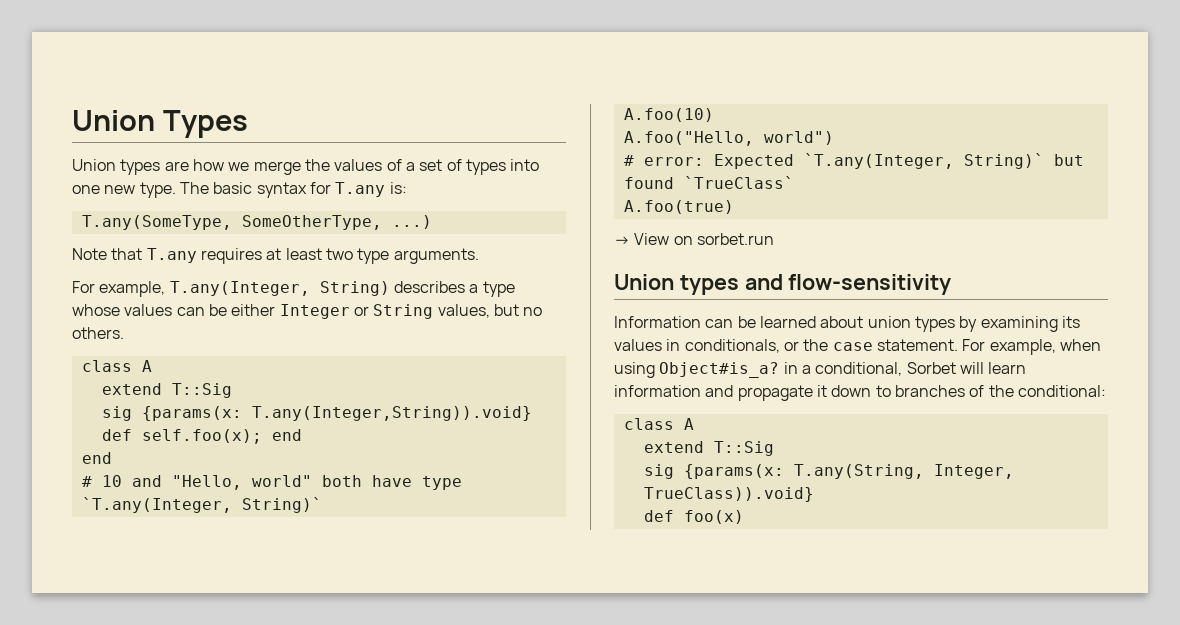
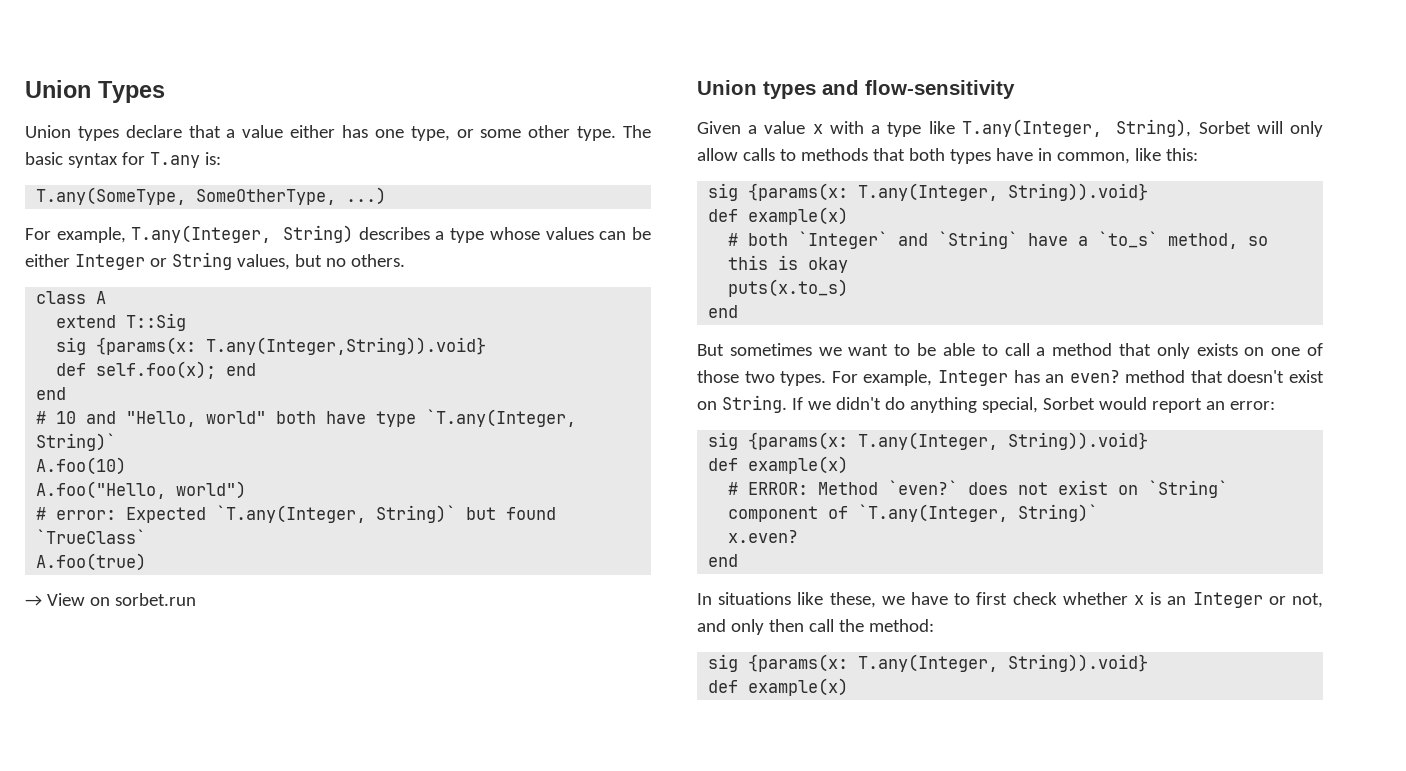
- Union types are how we merge the values of a set of types into one new type.
+ Union types declare that a value either has one type, or some other type.
- Note that T.any requires at least two type arguments.
- Information can be learned about union types by examining its values in conditionals, or the case statement. For example, when using Object#is_a? in a conditional, Sorbet will learn information and propagate it down to branches of the conditional:
- class A
- extend T::Sig
- sig {params(x: T.any(String, Integer, TrueClass)).void}
- def foo(x)
+ Given a value x with a type like T.any(Integer, String), Sorbet will only allow calls to methods that both types have in common, like this:
+ sig {params(x: T.any(Integer, String)).void}
+ def example(x)
+ # both `Integer` and `String` have a `to_s` method, so this is okay
+ puts(x.to_s)
+ end
+ But sometimes we want to be able to call a method that only exists on one of those two types. For example, Integer has an even? method that doesn't exist on String. If we didn't do anything special, Sorbet would report an error:
+ sig {params(x: T.any(Integer, String)).void}
+ def example(x)
+ # ERROR: Method `even?` does not exist on `String` component of `T.any(Integer, String)`
+ x.even?
+ end
+ In situations like these, we have to first check whether x is an Integer or not, and only then call the method:
+ sig {params(x: T.any(Integer, String)).void}
+ def example(x)

